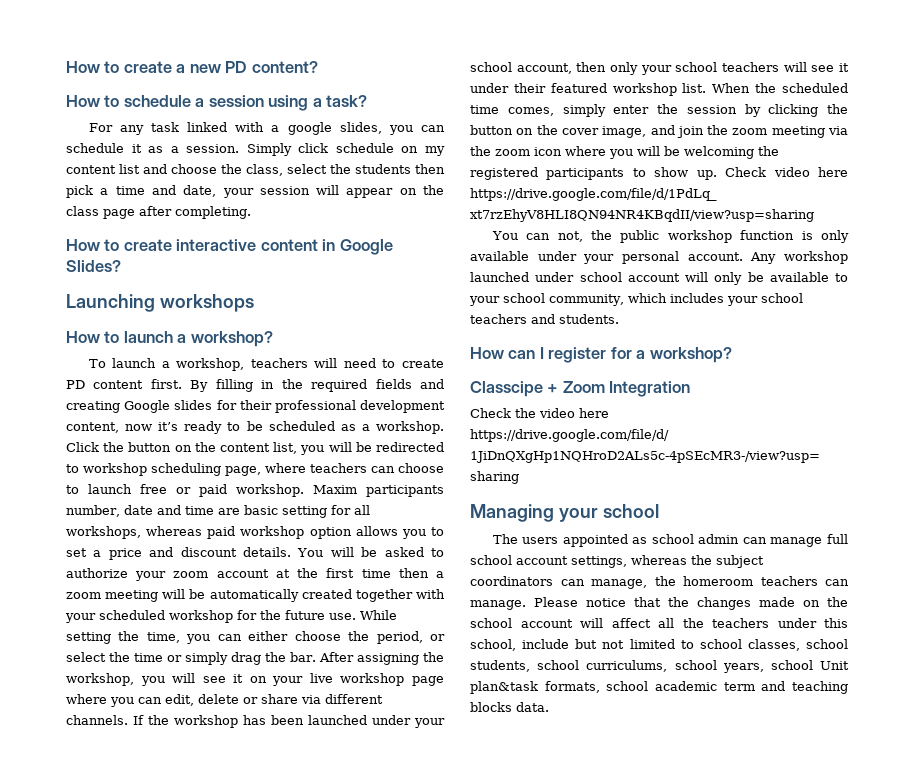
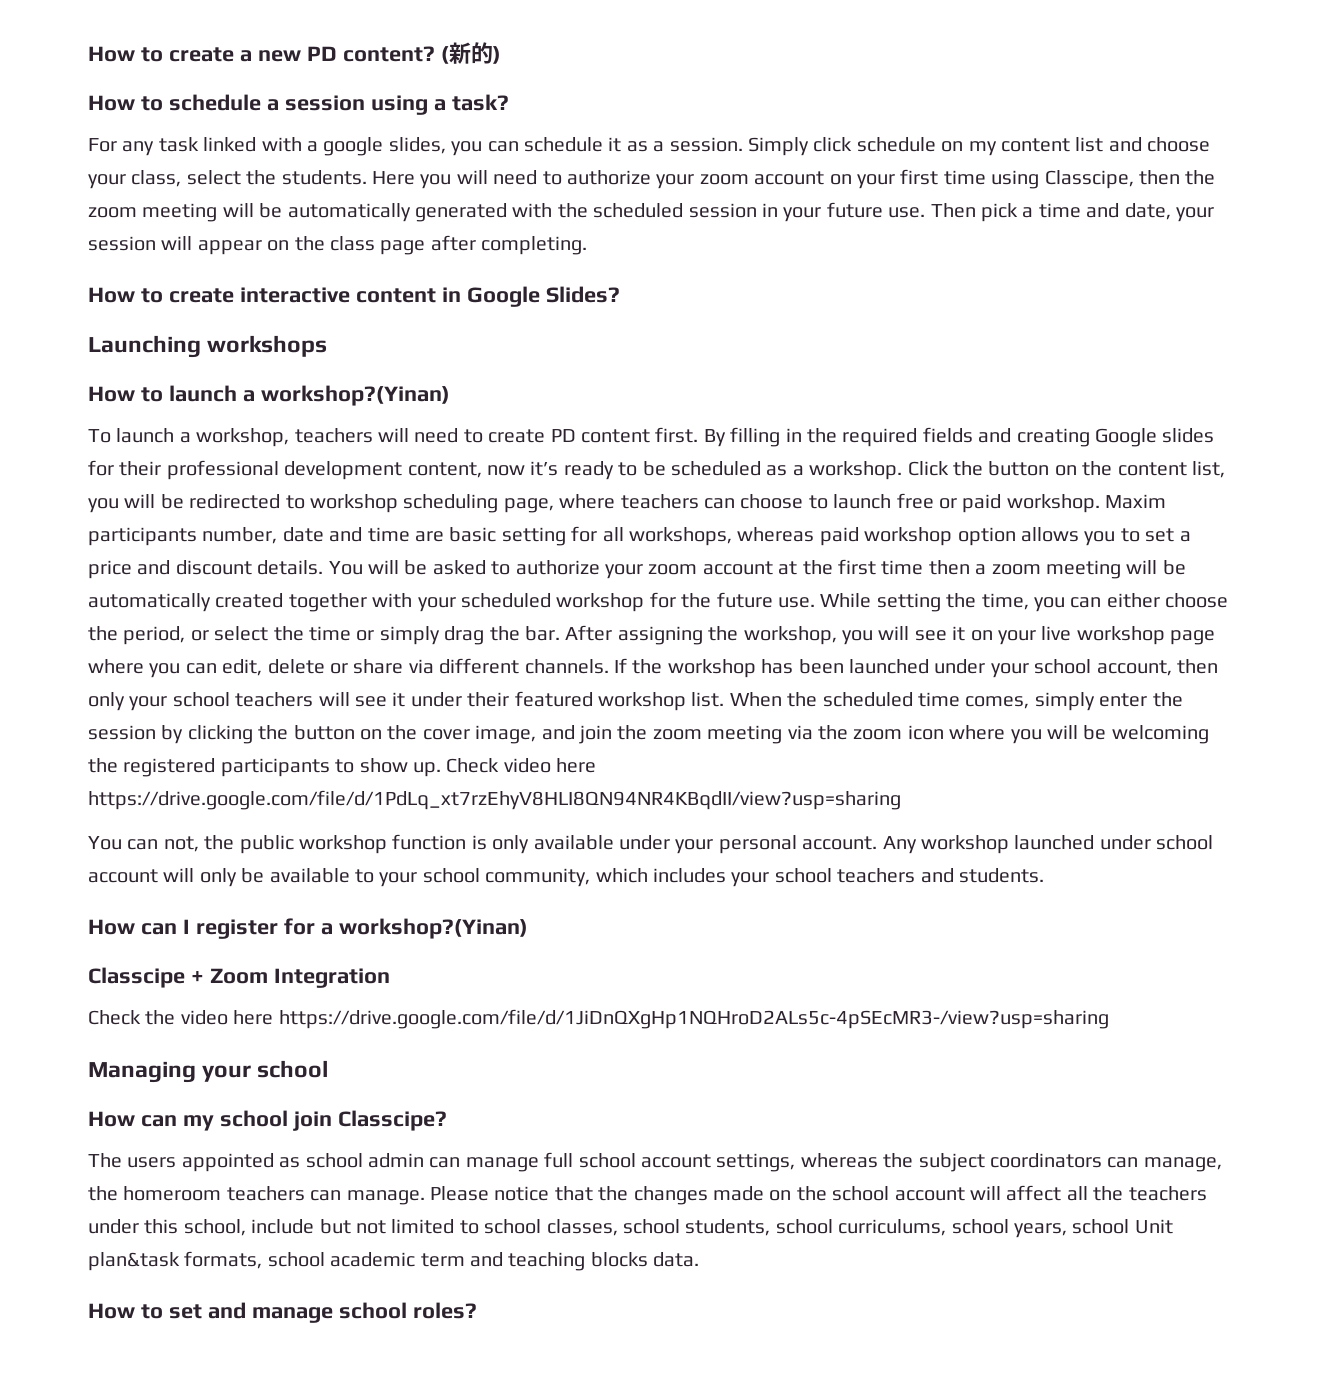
+ (新的)
- Simply click schedule on my content list and choose the class, select the students then pick a time and date, your session will appear on the class page after completing.
+ Simply click schedule on my content list and choose your class, select the students. Here you will need to authorize your zoom account on your first time using Classcipe, then the zoom meeting will be automatically generated with the scheduled session in your future use. Then pick a time and date, your session will appear on the class page after completing.
- How to launch a workshop?
+ How to launch a workshop?(Yinan)
- How can I register for a workshop?
+ How can I register for a workshop?(Yinan)
+ How can my school join Classcipe?
+ How to set and manage school roles?

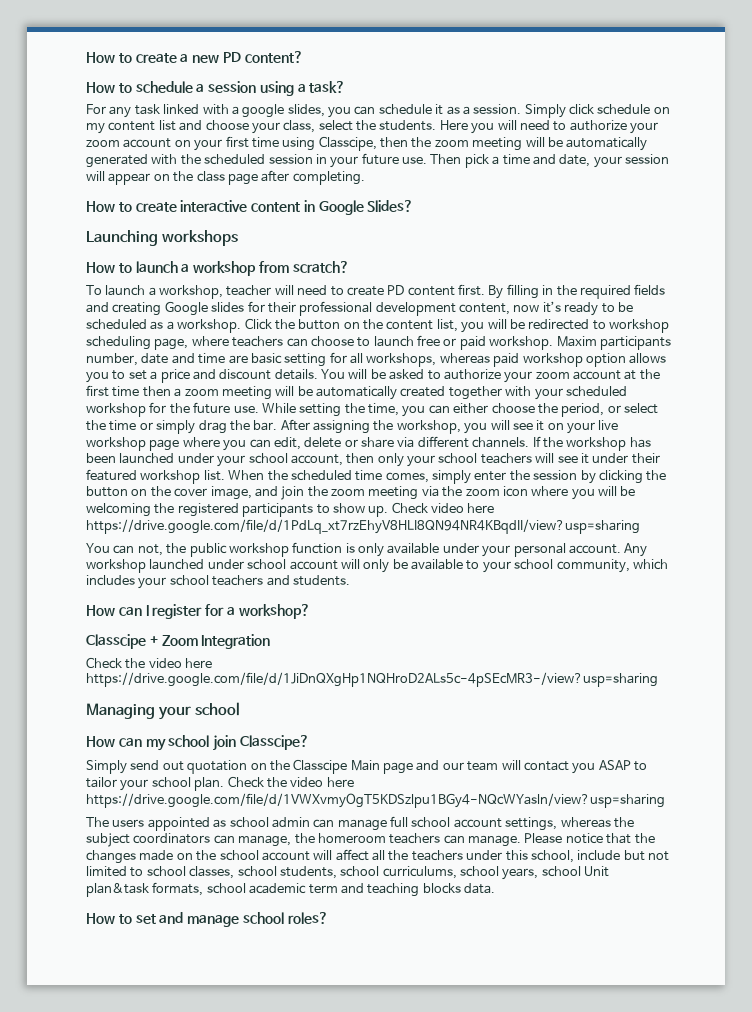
- (新的)
- How to launch a workshop?(Yinan)
+ How to launch a workshop from scratch?
- To launch a workshop, teachers will need to create PD content first.
+ To launch a workshop, teacher will need to create PD content first.
- How can I register for a workshop?(Yinan)
+ How can I register for a workshop?
+ Simply send out quotation on the Classcipe Main page and our team will contact you ASAP to tailor your school plan. Check the video here https://drive.google.com/file/d/1VWXvmyOgT5KDSzlpu1BGy4-NQcWYasln/view?usp=sharing

